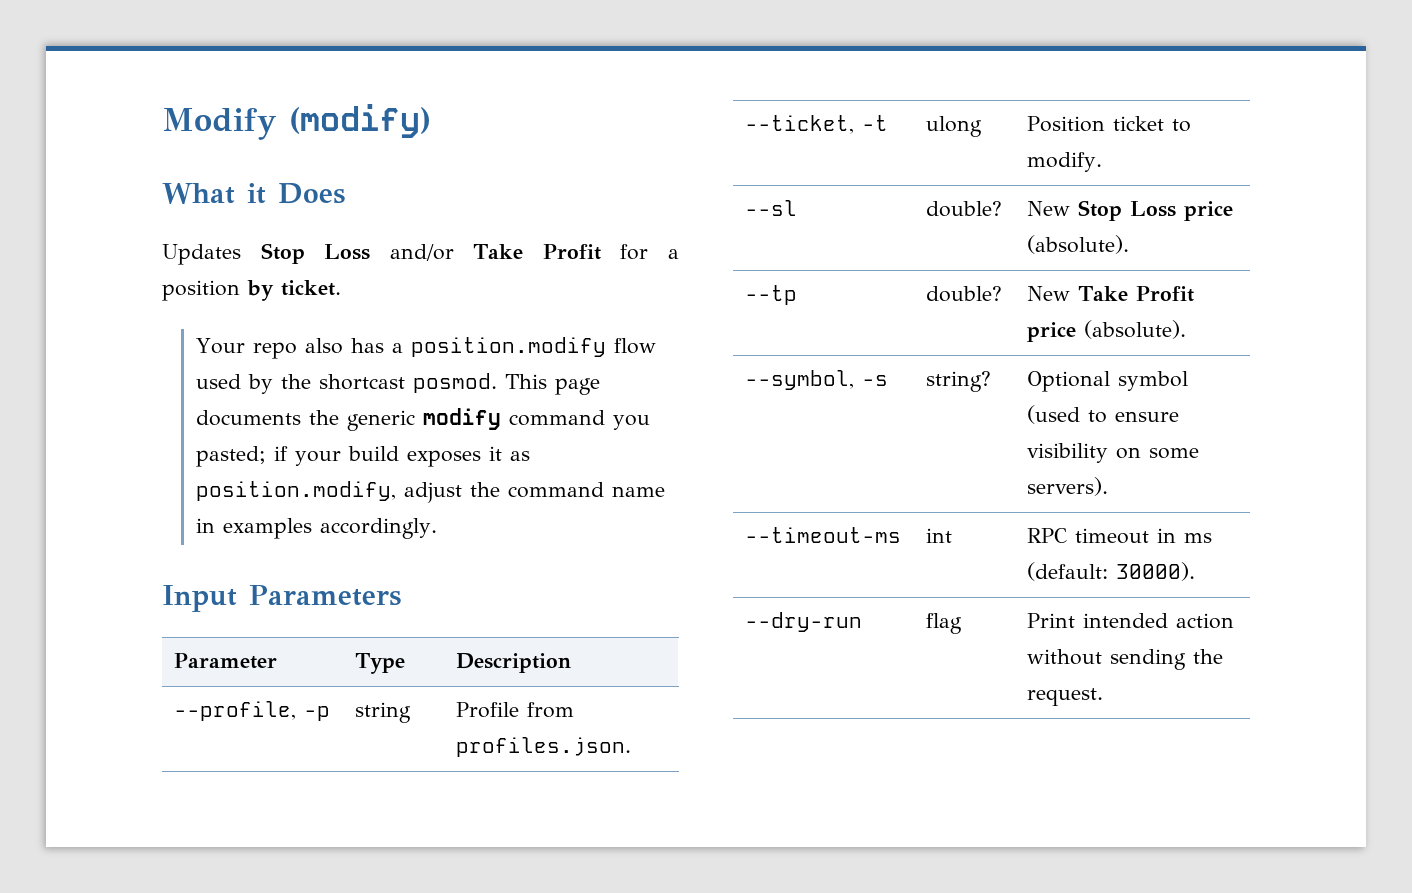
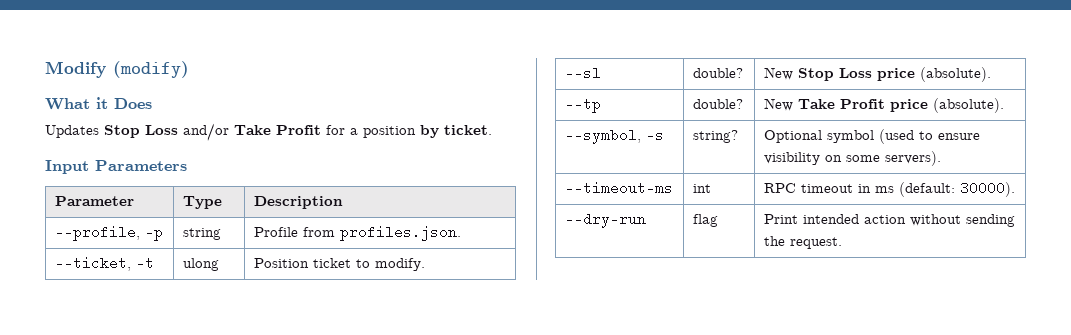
- Your repo also has a position.modify flow used by the shortcast posmod. This page documents the generic modify command you pasted; if your build exposes it as position.modify, adjust the command name in examples accordingly.

